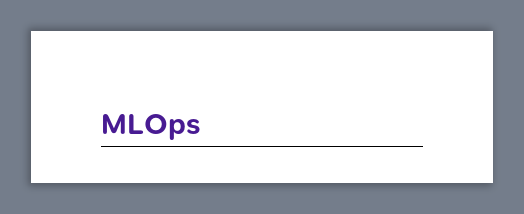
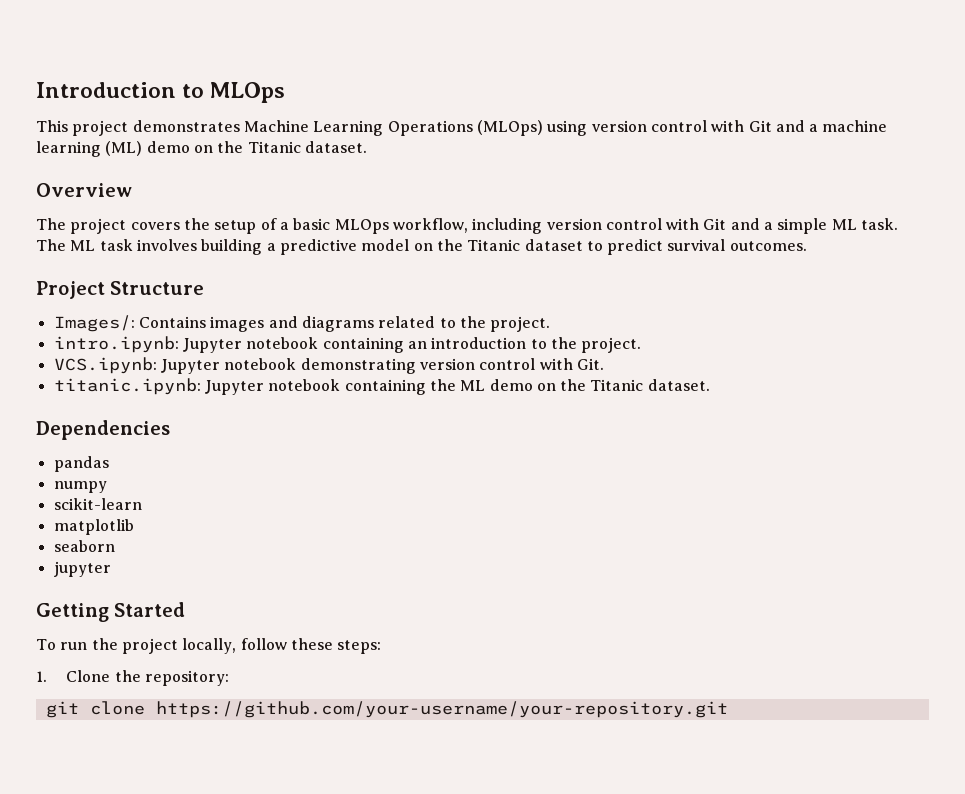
- MLOps
+ Introduction to MLOps
+ This project demonstrates Machine Learning Operations (MLOps) using version control with Git and a machine learning (ML) demo on the Titanic dataset.
+ Overview
+ The project covers the setup of a basic MLOps workflow, including version control with Git and a simple ML task. The ML task involves building a predictive model on the Titanic dataset to predict survival outcomes.
+ Project Structure
+ Images/: Contains images and diagrams related to the project.
+ intro.ipynb: Jupyter notebook containing an introduction to the project.
+ VCS.ipynb: Jupyter notebook demonstrating version control with Git.
+ titanic.ipynb: Jupyter notebook containing the ML demo on the Titanic dataset.
+ Dependencies
+ pandas
+ numpy
+ scikit-learn
+ matplotlib
+ seaborn
+ jupyter
+ Getting Started
+ To run the project locally, follow these steps:
+ 1. Clone the repository:
+ git clone https://github.com/your-username/your-repository.git

